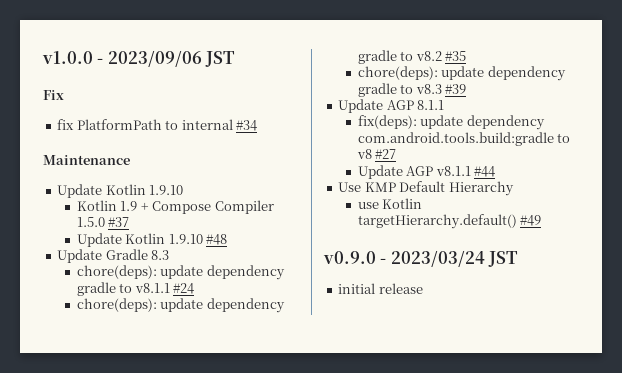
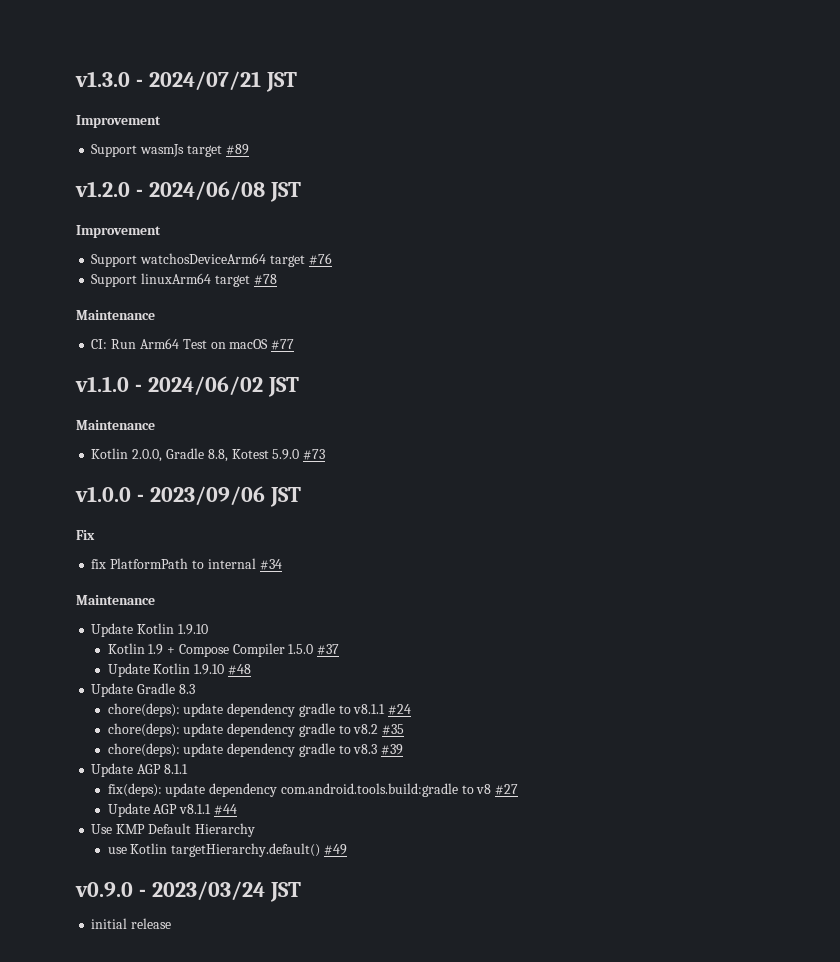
+ v1.3.0 - 2024/07/21 JST
+ Improvement
+ Support wasmJs target #89
+ v1.2.0 - 2024/06/08 JST
+ Improvement
+ Support watchosDeviceArm64 target #76
+ Support linuxArm64 target #78
+ Maintenance
+ CI: Run Arm64 Test on macOS #77
+ v1.1.0 - 2024/06/02 JST
+ Maintenance
+ Kotlin 2.0.0, Gradle 8.8, Kotest 5.9.0 #73

